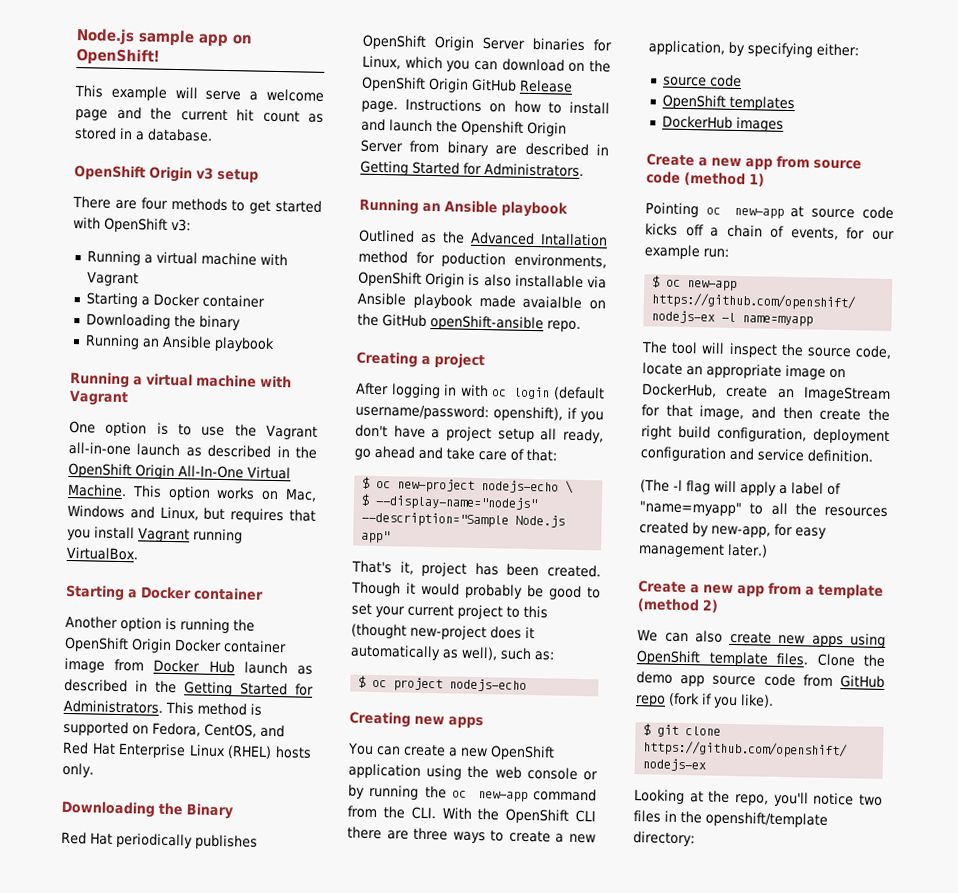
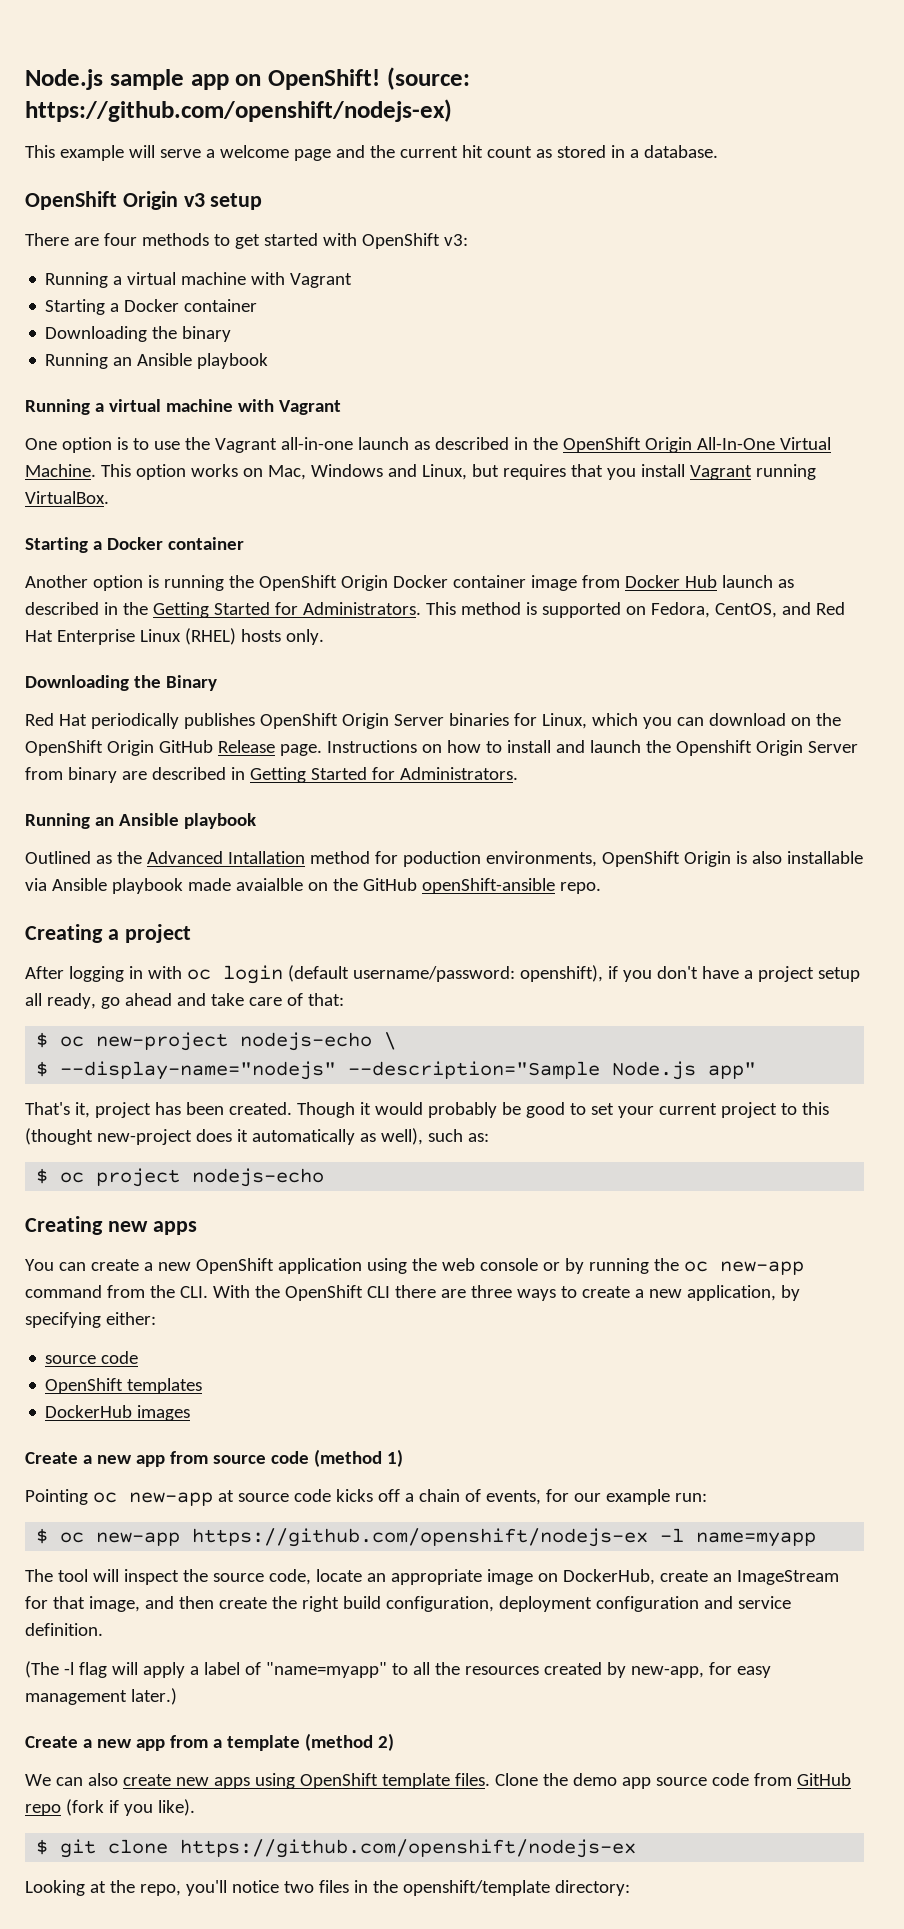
+ (source: https://github.com/openshift/nodejs-ex)

